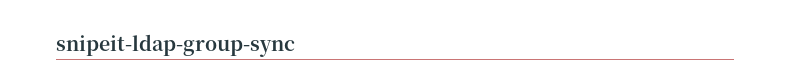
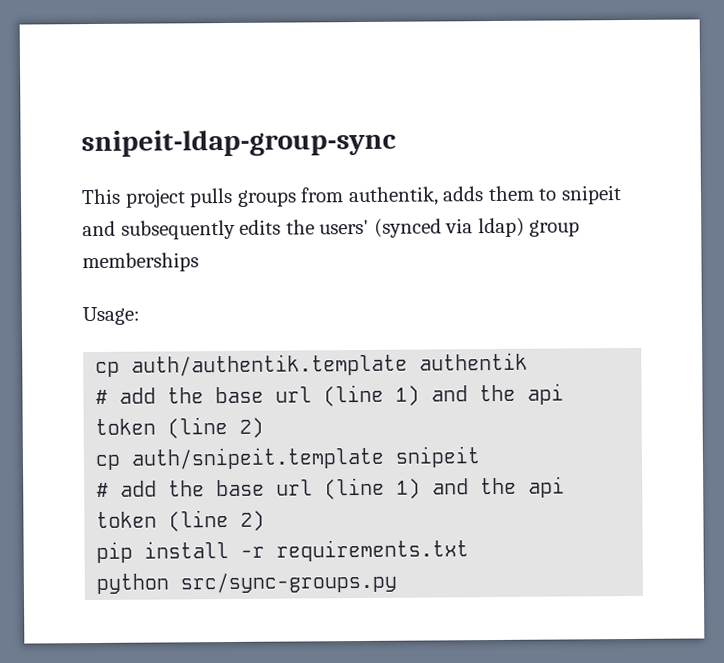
+ This project pulls groups from authentik, adds them to snipeit and subsequently edits the users' (synced via ldap) group memberships
+ Usage:
+ cp auth/authentik.template authentik
+ # add the base url (line 1) and the api token (line 2)
+ cp auth/snipeit.template snipeit
+ # add the base url (line 1) and the api token (line 2)
+ pip install -r requirements.txt
+ python src/sync-groups.py

